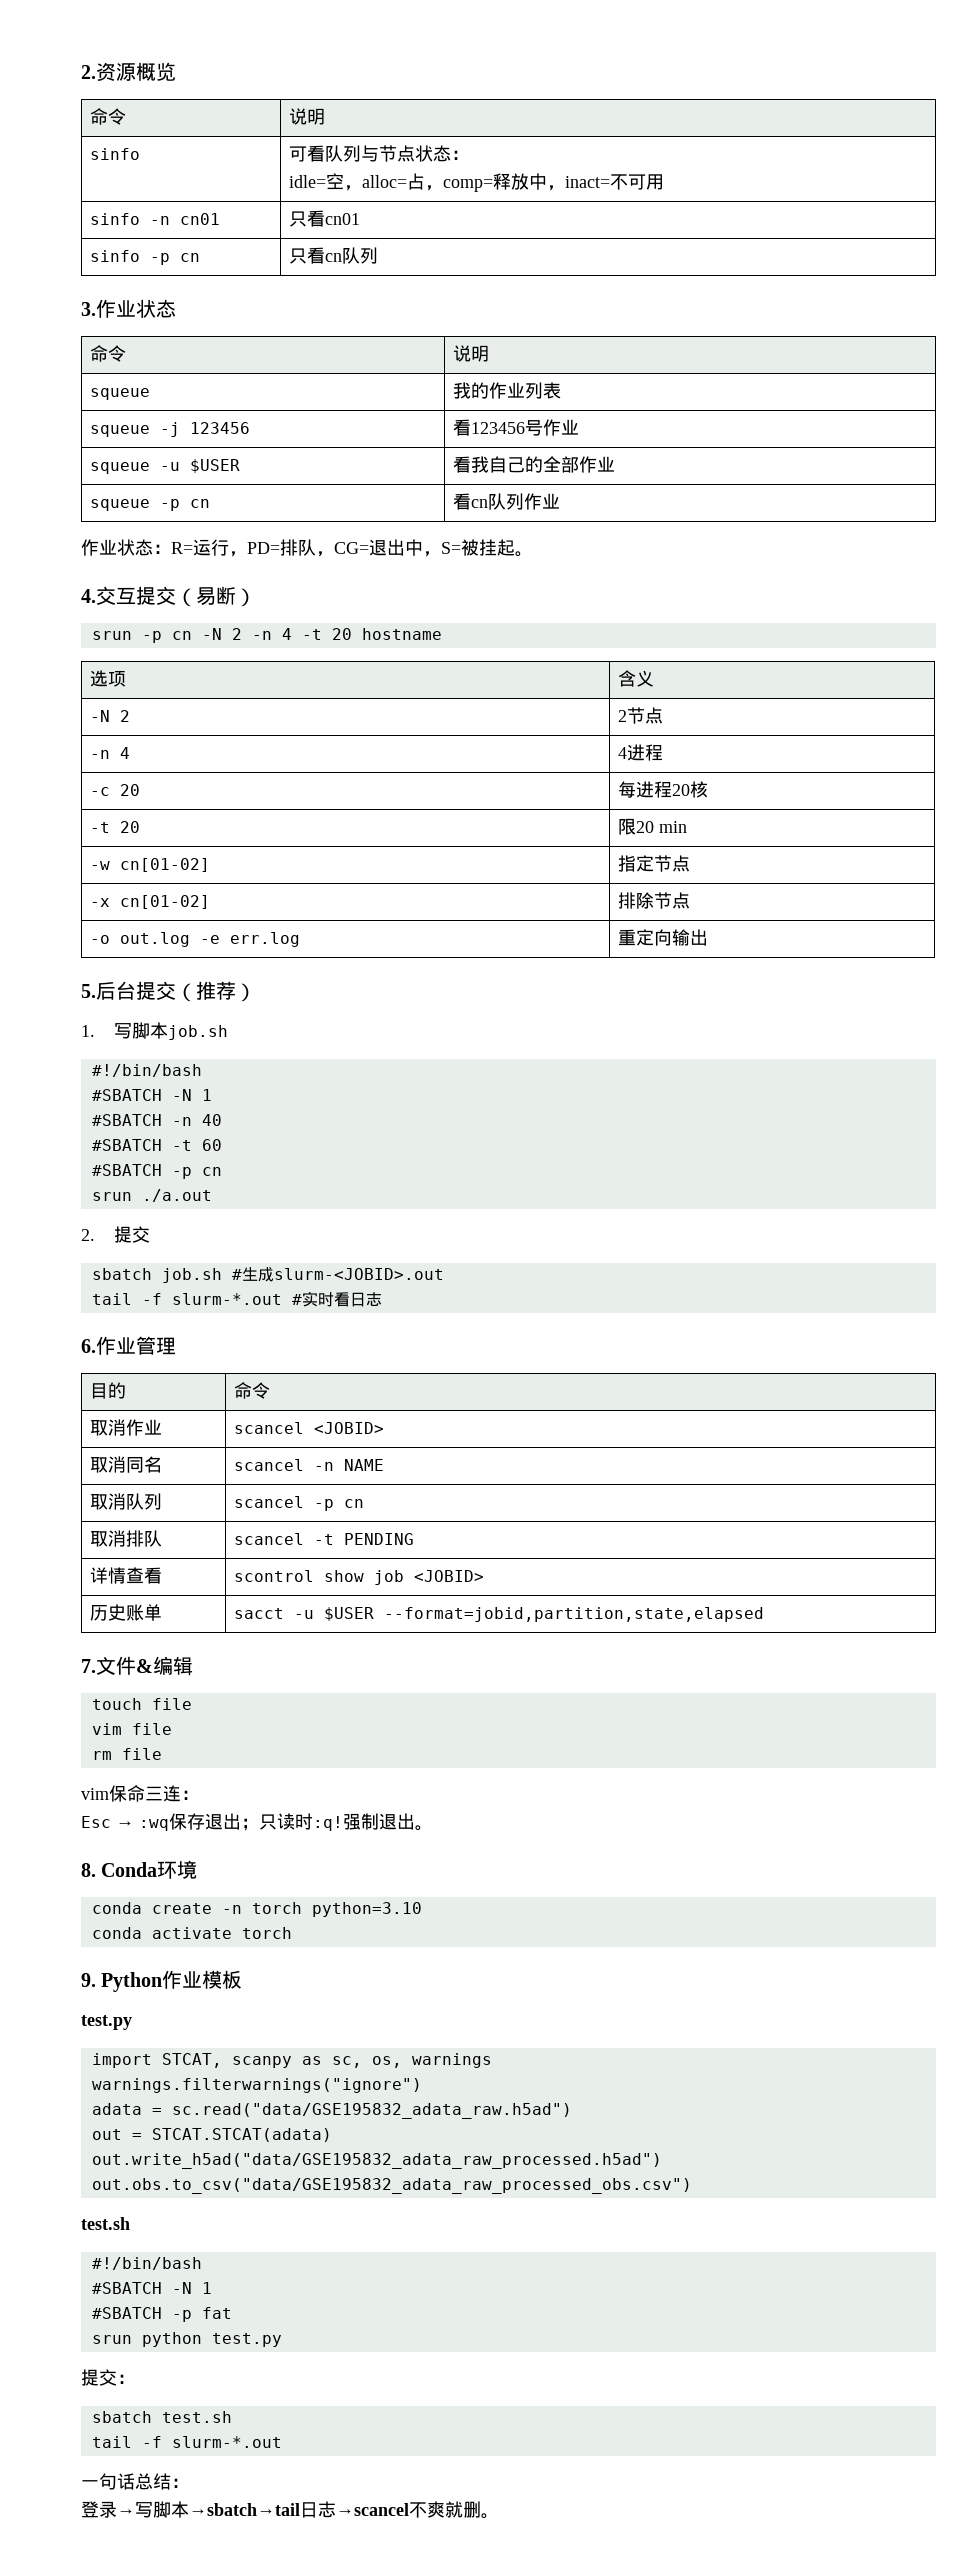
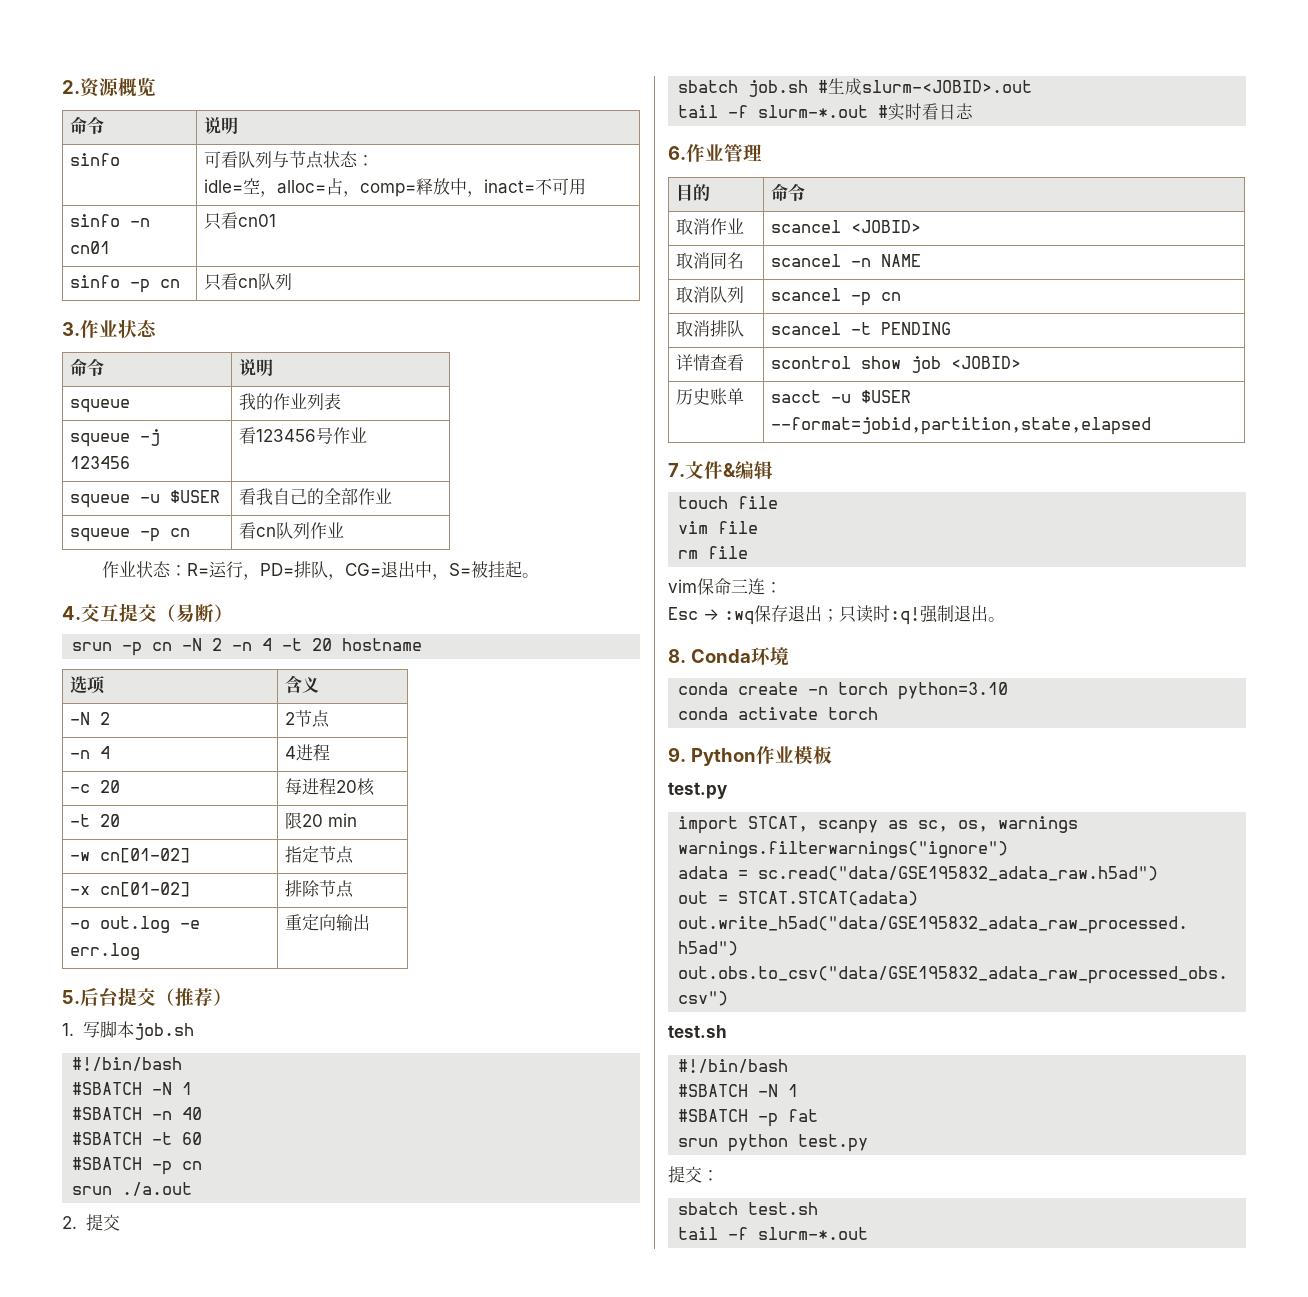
- 一句话总结：
- 登录→写脚本→sbatch→tail日志→scancel不爽就删。

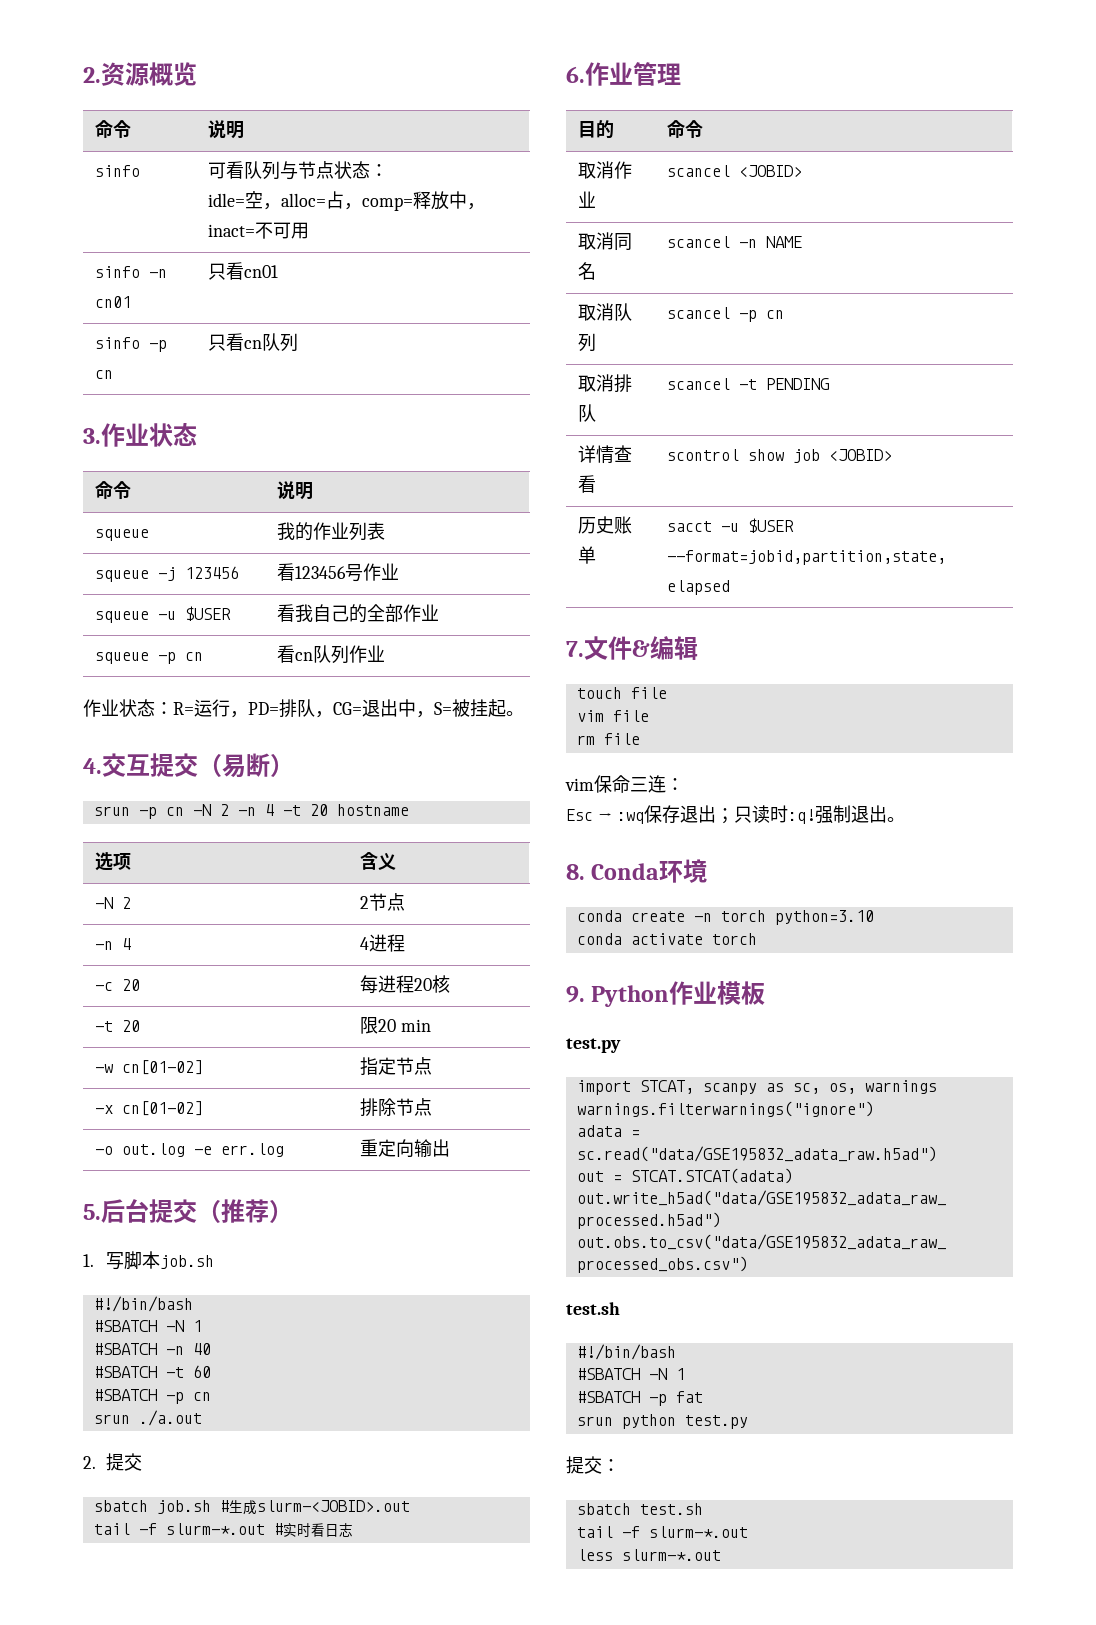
+ less slurm-*.out

